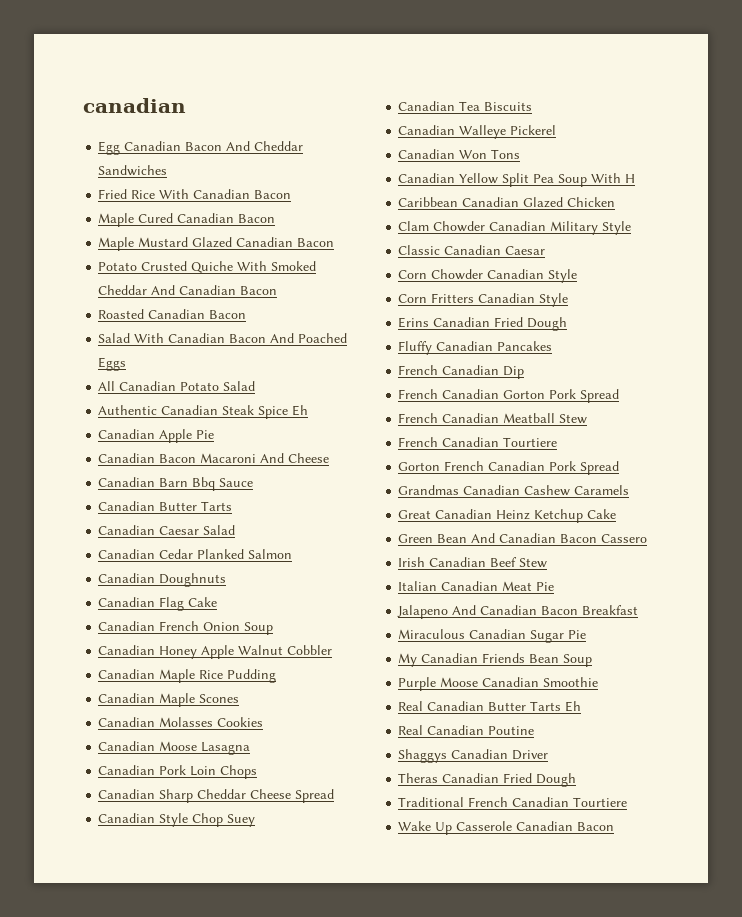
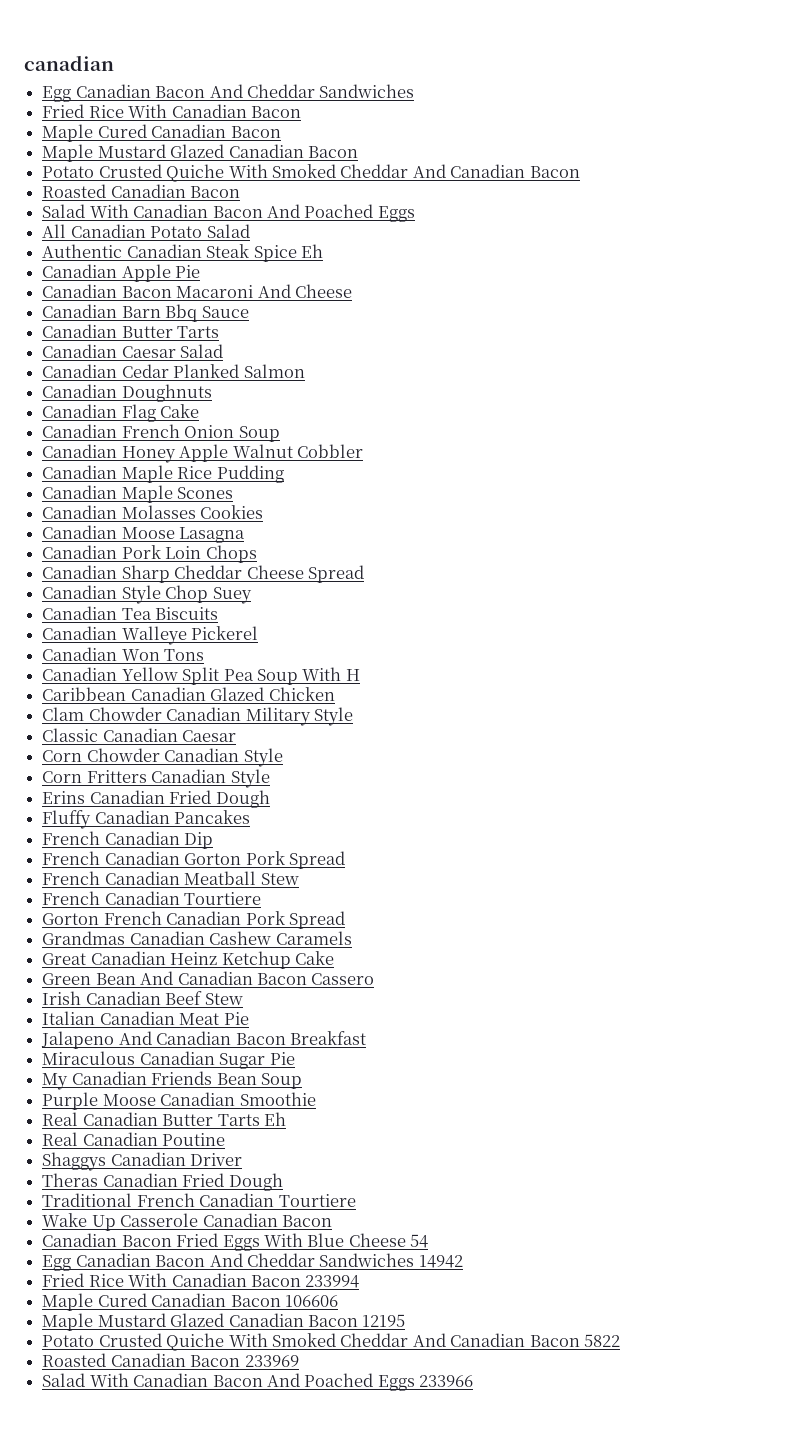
+ Canadian Bacon Fried Eggs With Blue Cheese 54
+ Egg Canadian Bacon And Cheddar Sandwiches 14942
+ Fried Rice With Canadian Bacon 233994
+ Maple Cured Canadian Bacon 106606
+ Maple Mustard Glazed Canadian Bacon 12195
+ Potato Crusted Quiche With Smoked Cheddar And Canadian Bacon 5822
+ Roasted Canadian Bacon 233969
+ Salad With Canadian Bacon And Poached Eggs 233966

